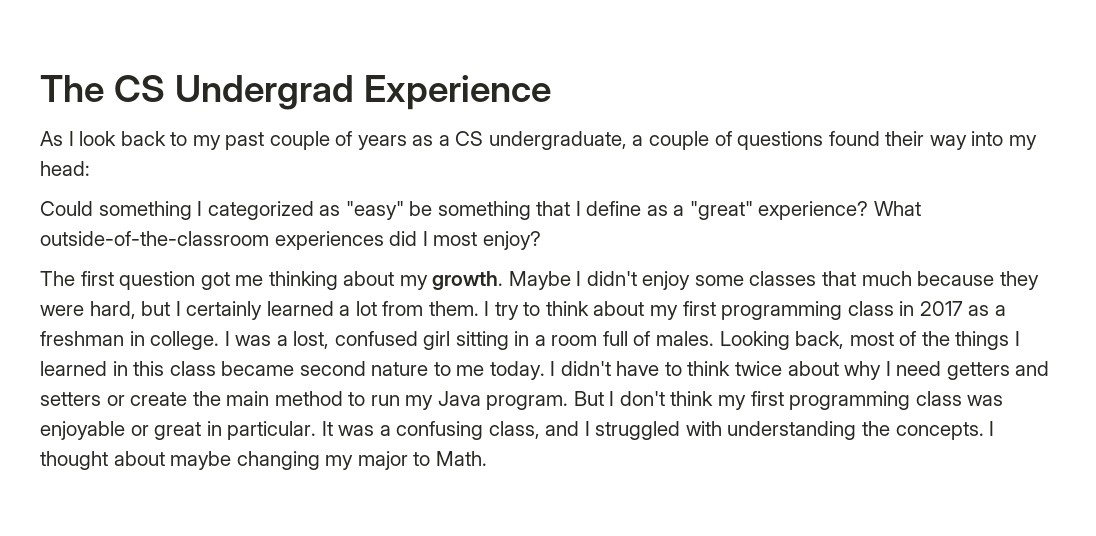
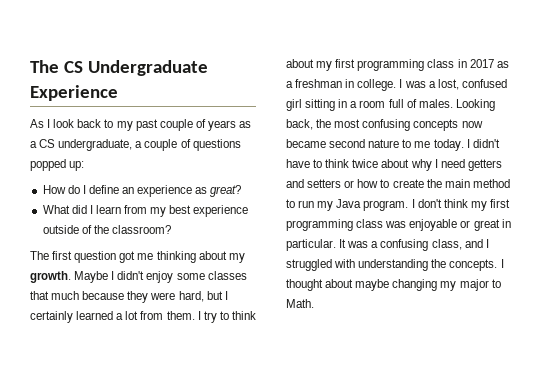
- The CS Undergrad Experience
+ The CS Undergraduate Experience
- As I look back to my past couple of years as a CS undergraduate, a couple of questions found their way into my head:
- Could something I categorized as "easy" be something that I define as a "great" experience? What outside-of-the-classroom experiences did I most enjoy?
+ As I look back to my past couple of years as a CS undergraduate, a couple of questions popped up:
+ How do I define an experience as great?
+ What did I learn from my best experience outside of the classroom?
- Looking back, most of the things I learned in this class became second nature to me today.
+ Looking back, the most confusing concepts now became second nature to me today.
- I didn't have to think twice about why I need getters and setters or create the main method to run my Java program.
+ I didn't have to think twice about why I need getters and setters or how to create the main method to run my Java program.
- But I don't think my first programming class was enjoyable or great in particular.
+ I don't think my first programming class was enjoyable or great in particular.

